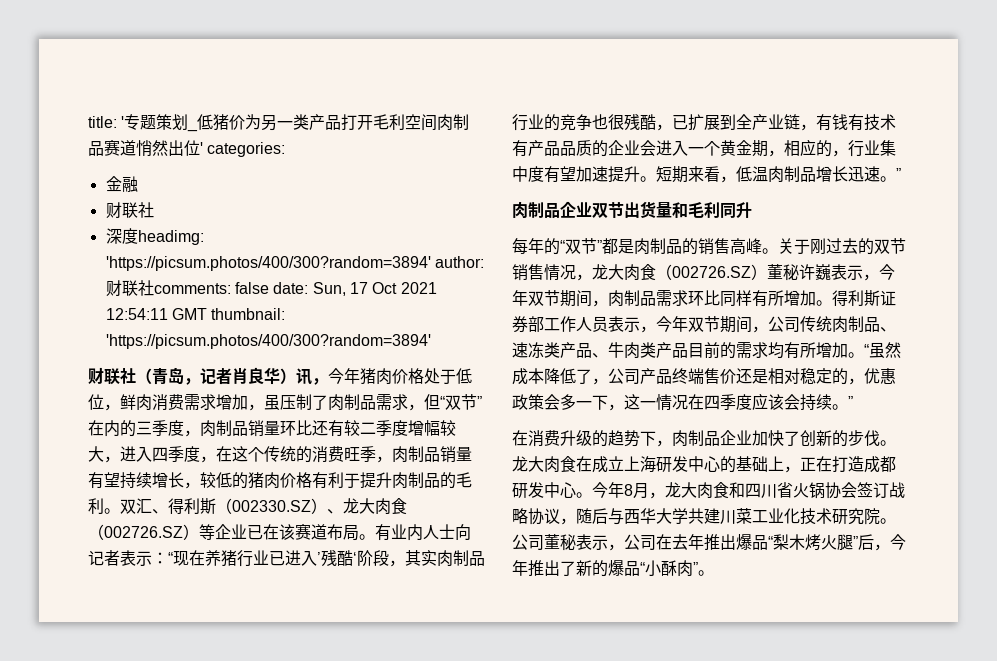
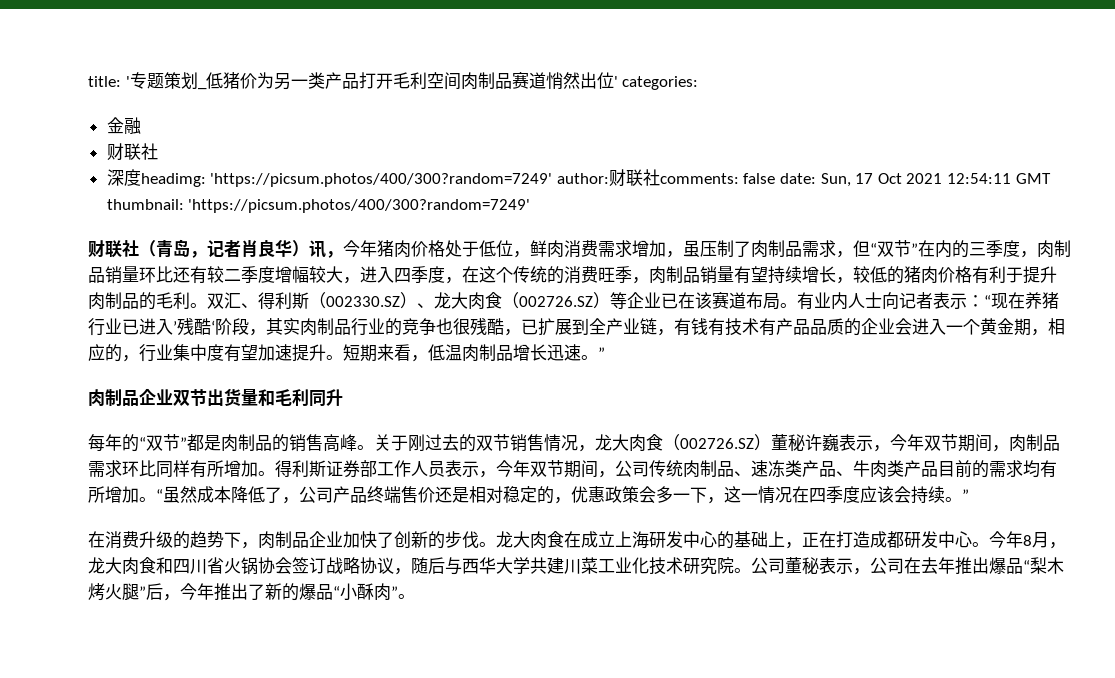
- 深度headimg: 'https://picsum.photos/400/300?random=3894' author:财联社comments: false date: Sun, 17 Oct 2021 12:54:11 GMT thumbnail: 'https://picsum.photos/400/300?random=3894'
+ 深度headimg: 'https://picsum.photos/400/300?random=7249' author:财联社comments: false date: Sun, 17 Oct 2021 12:54:11 GMT thumbnail: 'https://picsum.photos/400/300?random=7249'

